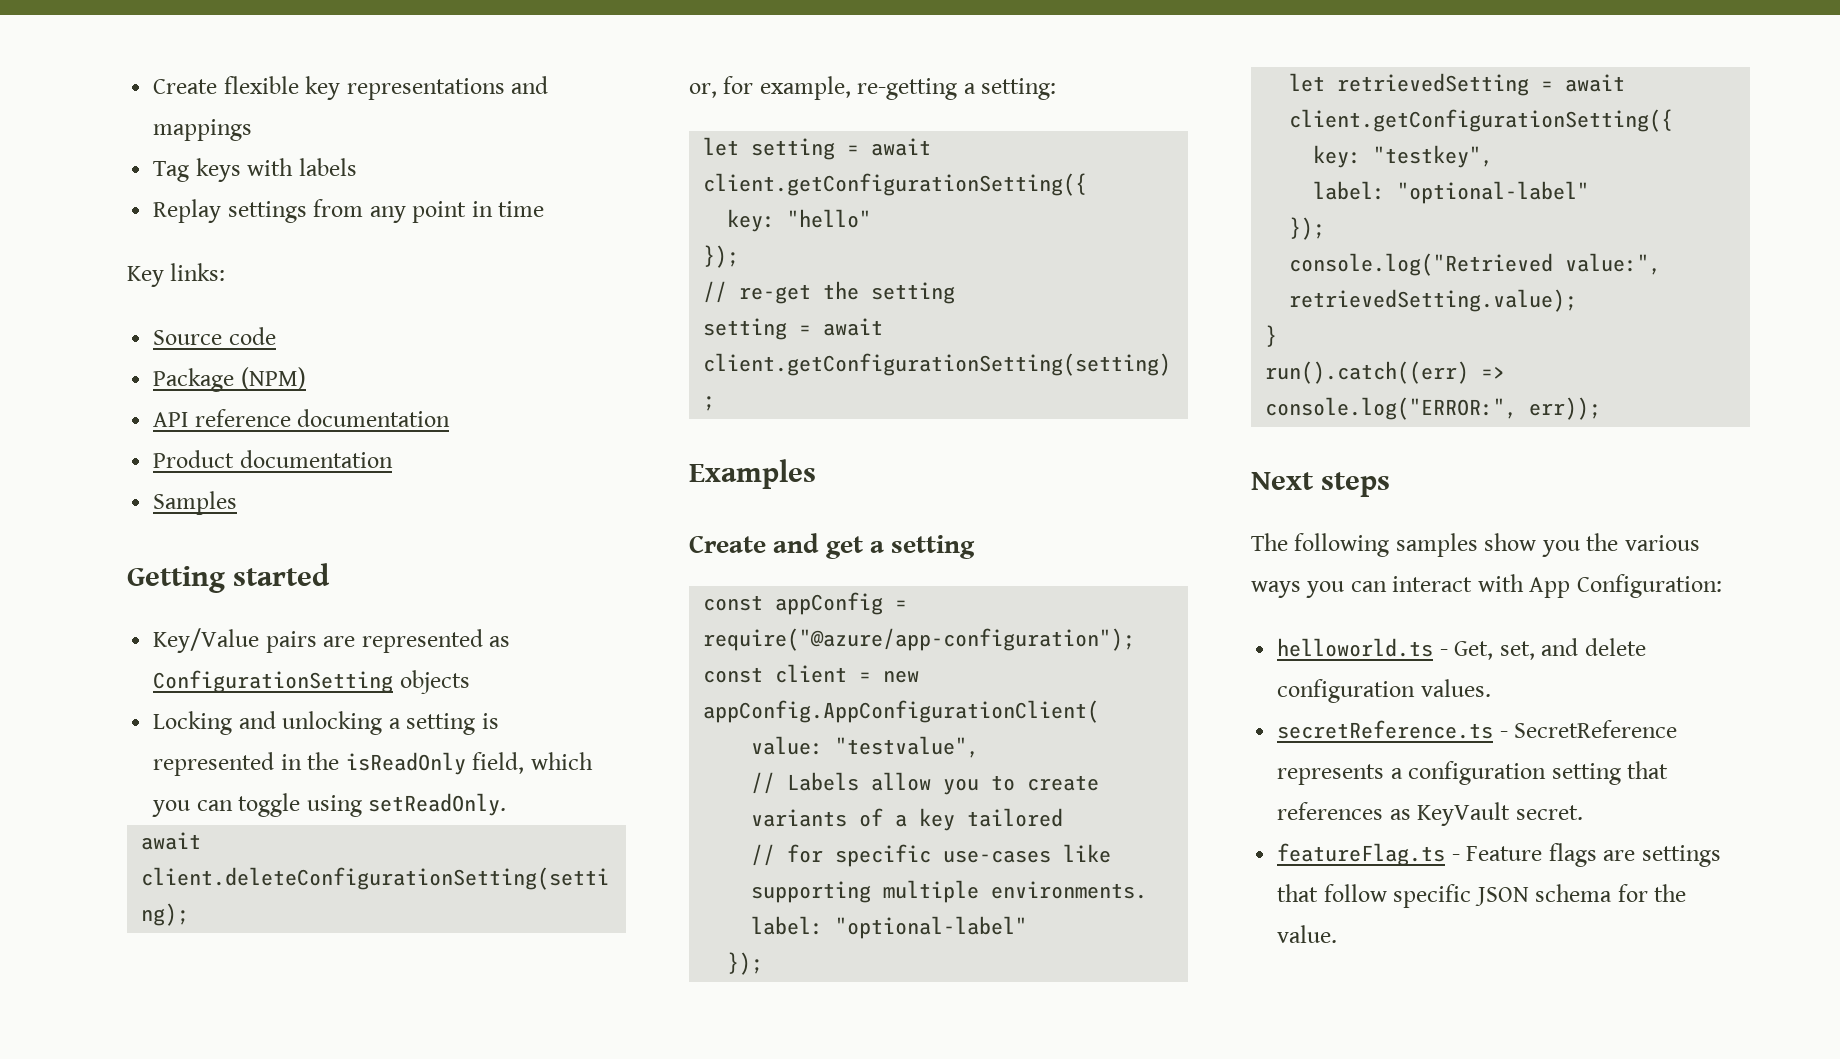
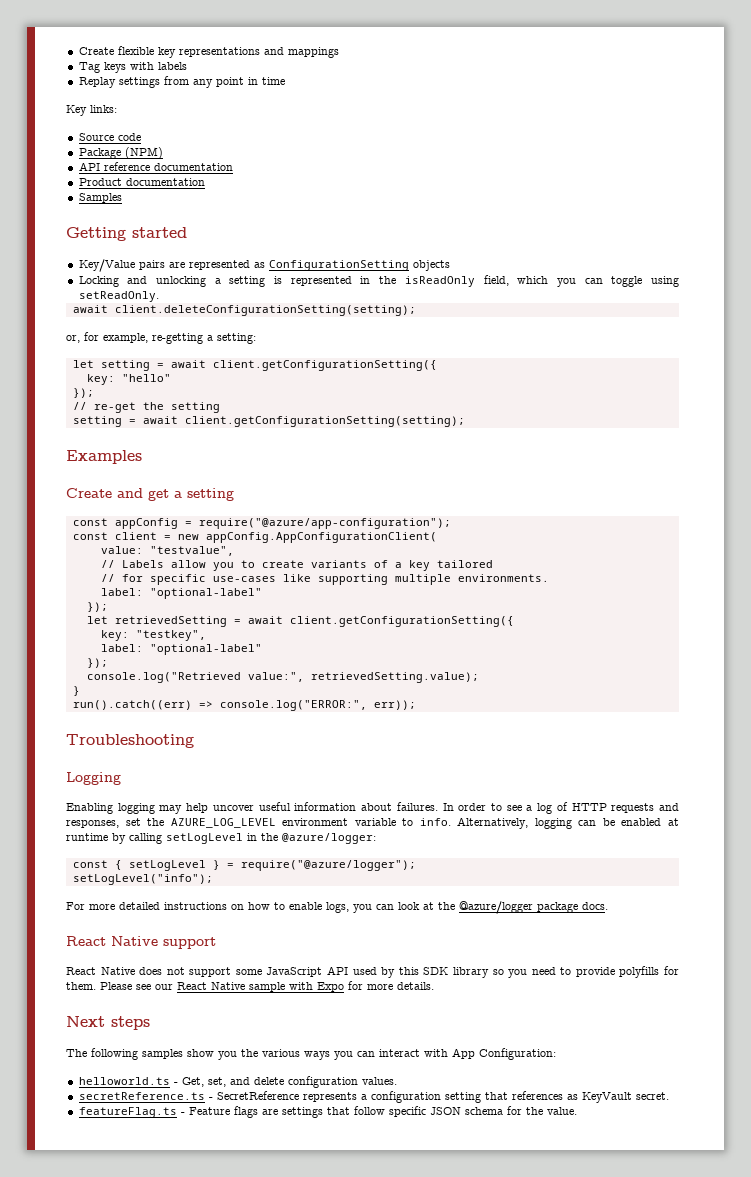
+ Troubleshooting
+ Logging
+ Enabling logging may help uncover useful information about failures. In order to see a log of HTTP requests and responses, set the AZURE_LOG_LEVEL environment variable to info. Alternatively, logging can be enabled at runtime by calling setLogLevel in the @azure/logger:
+ const { setLogLevel } = require("@azure/logger");
+ setLogLevel("info");
+ For more detailed instructions on how to enable logs, you can look at the @azure/logger package docs.
+ React Native support
+ React Native does not support some JavaScript API used by this SDK library so you need to provide polyfills for them. Please see our React Native sample with Expo for more details.

